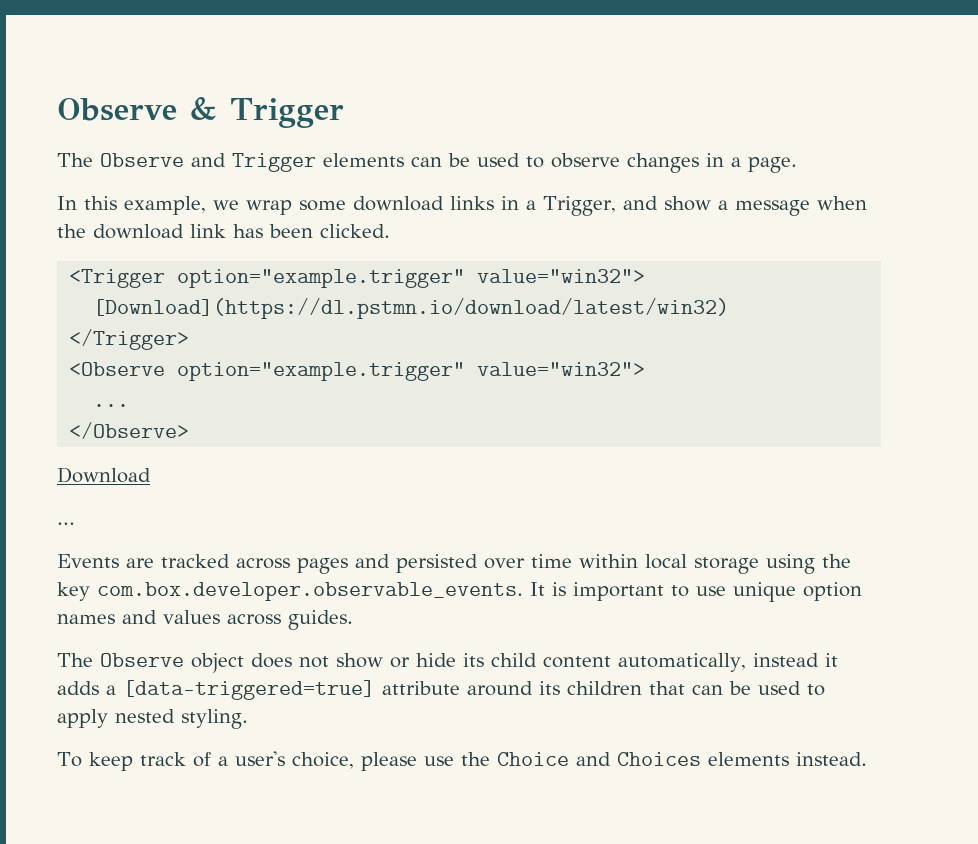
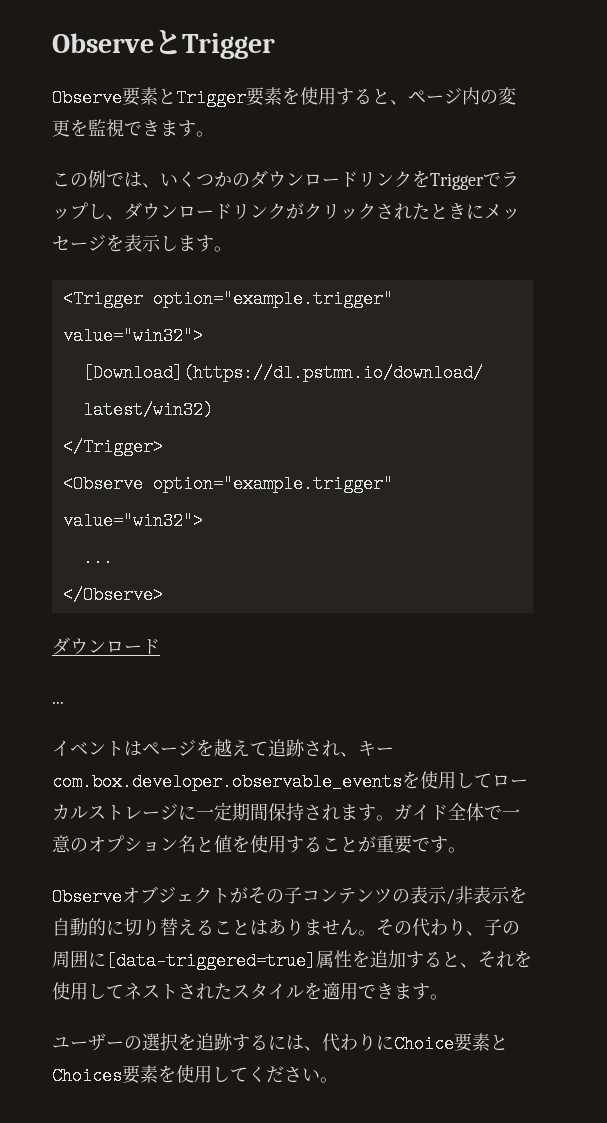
- Observe & Trigger
+ ObserveとTrigger
- The Observe and Trigger elements can be used to observe changes in a page.
- In this example, we wrap some download links in a Trigger, and show a message when the download link has been clicked.
+ Observe要素とTrigger要素を使用すると、ページ内の変更を監視できます。
+ この例では、いくつかのダウンロードリンクをTriggerでラップし、ダウンロードリンクがクリックされたときにメッセージを表示します。
  </Observe>
- Download
+ ダウンロード
  ...
- Events are tracked across pages and persisted over time within local storage using the key com.box.developer.observable_events. It is important to use unique option names and values across guides.
- The Observe object does not show or hide its child content automatically, instead it adds a [data-triggered=true] attribute around its children that can be used to apply nested styling.
- To keep track of a user's choice, please use the Choice and Choices elements instead.
+ イベントはページを越えて追跡され、キーcom.box.developer.observable_eventsを使用してローカルストレージに一定期間保持されます。ガイド全体で一意のオプション名と値を使用することが重要です。
+ Observeオブジェクトがその子コンテンツの表示/非表示を自動的に切り替えることはありません。その代わり、子の周囲に[data-triggered=true]属性を追加すると、それを使用してネストされたスタイルを適用できます。
+ ユーザーの選択を追跡するには、代わりにChoice要素とChoices要素を使用してください。

